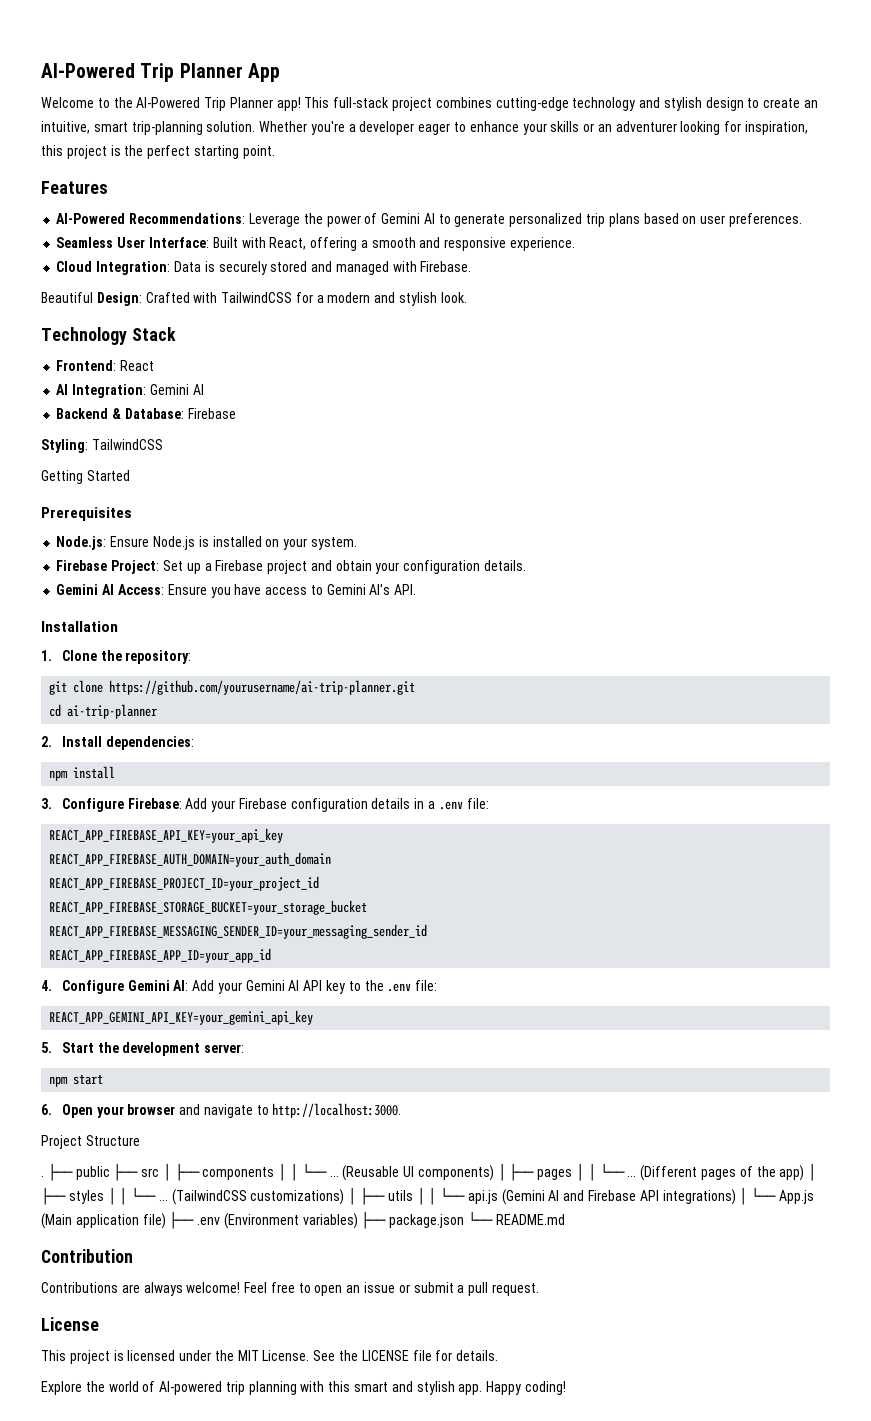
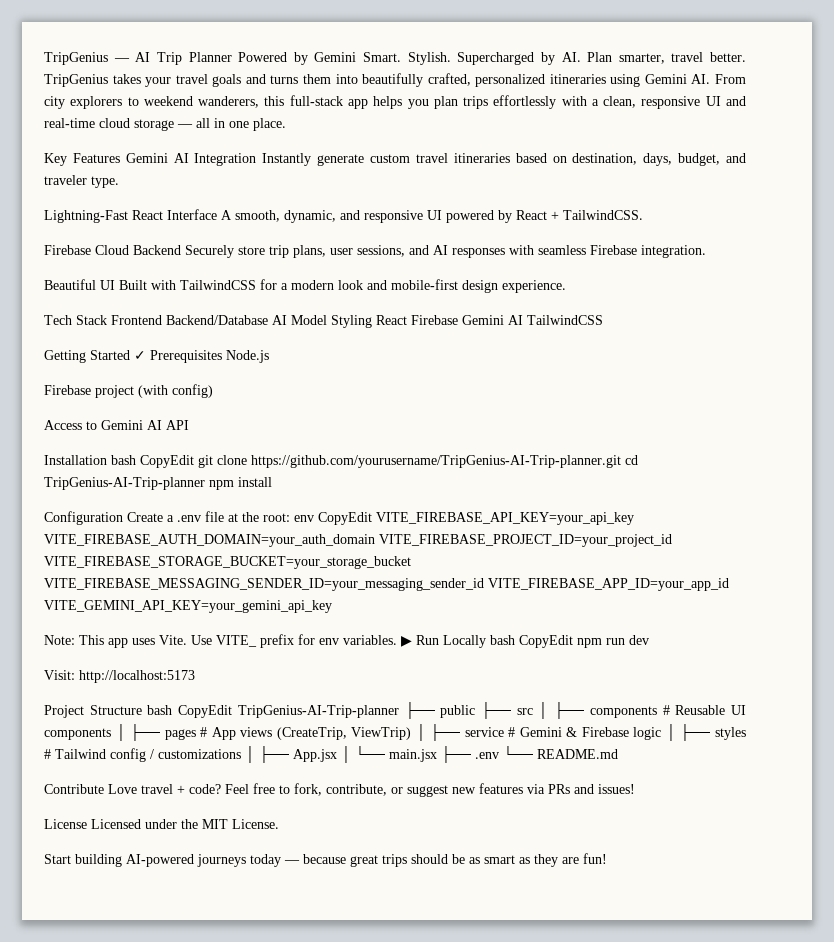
- AI-Powered Trip Planner App
- Welcome to the AI-Powered Trip Planner app! This full-stack project combines cutting-edge technology and stylish design to create an intuitive, smart trip-planning solution. Whether you're a developer eager to enhance your skills or an adventurer looking for inspiration, this project is the perfect starting point.
- Features
- AI-Powered Recommendations: Leverage the power of Gemini AI to generate personalized trip plans based on user preferences.
- Seamless User Interface: Built with React, offering a smooth and responsive experience.
- Cloud Integration: Data is securely stored and managed with Firebase.
+ TripGenius — AI Trip Planner Powered by Gemini Smart. Stylish. Supercharged by AI. Plan smarter, travel better. TripGenius takes your travel goals and turns them into beautifully crafted, personalized itineraries using Gemini AI. From city explorers to weekend wanderers, this full-stack app helps you plan trips effortlessly with a clean, responsive UI and real-time cloud storage — all in one place.
+ Key Features Gemini AI Integration Instantly generate custom travel itineraries based on destination, days, budget, and traveler type.
+ Lightning-Fast React Interface A smooth, dynamic, and responsive UI powered by React + TailwindCSS.
+ Firebase Cloud Backend Securely store trip plans, user sessions, and AI responses with seamless Firebase integration.
- Beautiful Design: Crafted with TailwindCSS for a modern and stylish look.
- Technology Stack
- Frontend: React
- AI Integration: Gemini AI
- Backend & Database: Firebase
- Styling: TailwindCSS
+ Beautiful UI Built with TailwindCSS for a modern look and mobile-first design experience.
+ Tech Stack Frontend Backend/Database AI Model Styling React Firebase Gemini AI TailwindCSS
- Getting Started
- Prerequisites
- Node.js: Ensure Node.js is installed on your system.
- Firebase Project: Set up a Firebase project and obtain your configuration details.
- Gemini AI Access: Ensure you have access to Gemini AI's API.
- Installation
- 1. Clone the repository:
- git clone https://github.com/yourusername/ai-trip-planner.git
- cd ai-trip-planner
- 2. Install dependencies:
- npm install
- 3. Configure Firebase: Add your Firebase configuration details in a .env file:
- REACT_APP_FIREBASE_API_KEY=your_api_key
- REACT_APP_FIREBASE_AUTH_DOMAIN=your_auth_domain
- REACT_APP_FIREBASE_PROJECT_ID=your_project_id
- REACT_APP_FIREBASE_STORAGE_BUCKET=your_storage_bucket
- REACT_APP_FIREBASE_MESSAGING_SENDER_ID=your_messaging_sender_id
- REACT_APP_FIREBASE_APP_ID=your_app_id
- 4. Configure Gemini AI: Add your Gemini AI API key to the .env file:
- REACT_APP_GEMINI_API_KEY=your_gemini_api_key
- 5. Start the development server:
- npm start
- 6. Open your browser and navigate to http://localhost:3000.
+ Getting Started ✓ Prerequisites Node.js
+ Firebase project (with config)
+ Access to Gemini AI API
+ Installation bash CopyEdit git clone https://github.com/yourusername/TripGenius-AI-Trip-planner.git cd TripGenius-AI-Trip-planner npm install
+ Configuration Create a .env file at the root: env CopyEdit VITE_FIREBASE_API_KEY=your_api_key VITE_FIREBASE_AUTH_DOMAIN=your_auth_domain VITE_FIREBASE_PROJECT_ID=your_project_id VITE_FIREBASE_STORAGE_BUCKET=your_storage_bucket VITE_FIREBASE_MESSAGING_SENDER_ID=your_messaging_sender_id VITE_FIREBASE_APP_ID=your_app_id VITE_GEMINI_API_KEY=your_gemini_api_key
+ Note: This app uses Vite. Use VITE_ prefix for env variables. ▶ Run Locally bash CopyEdit npm run dev
+ Visit: http://localhost:5173
- Project Structure
- . ├── public ├── src │ ├── components │ │ └── ... (Reusable UI components) │ ├── pages │ │ └── ... (Different pages of the app) │ ├── styles │ │ └── ... (TailwindCSS customizations) │ ├── utils │ │ └── api.js (Gemini AI and Firebase API integrations) │ └── App.js (Main application file) ├── .env (Environment variables) ├── package.json └── README.md
- Contribution
- Contributions are always welcome! Feel free to open an issue or submit a pull request.
- License
- This project is licensed under the MIT License. See the LICENSE file for details.
- Explore the world of AI-powered trip planning with this smart and stylish app. Happy coding!
+ Project Structure bash CopyEdit TripGenius-AI-Trip-planner ├── public ├── src │ ├── components # Reusable UI components │ ├── pages # App views (CreateTrip, ViewTrip) │ ├── service # Gemini & Firebase logic │ ├── styles # Tailwind config / customizations │ ├── App.jsx │ └── main.jsx ├── .env └── README.md
+ Contribute Love travel + code? Feel free to fork, contribute, or suggest new features via PRs and issues!
+ License Licensed under the MIT License.
+ Start building AI-powered journeys today — because great trips should be as smart as they are fun!

